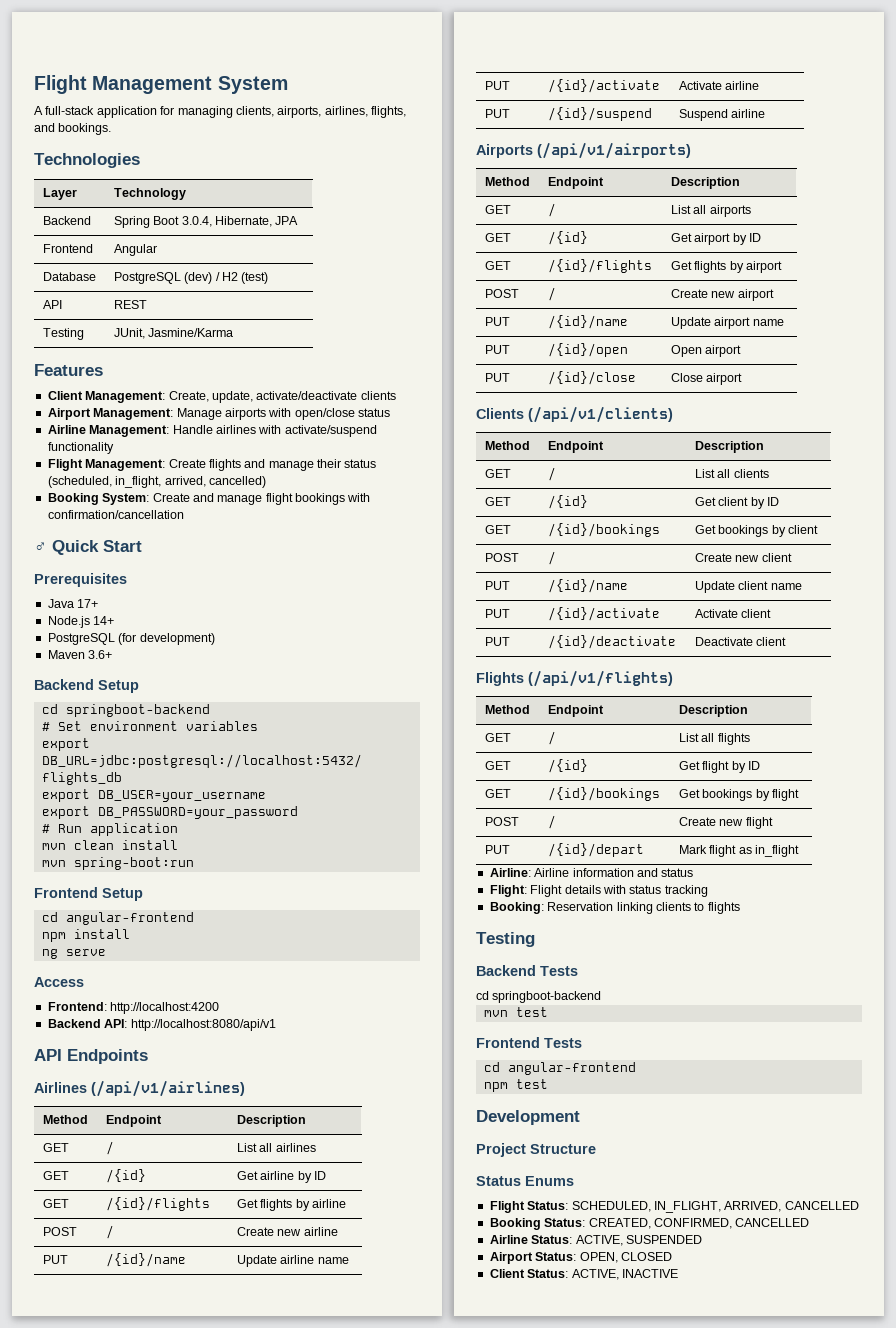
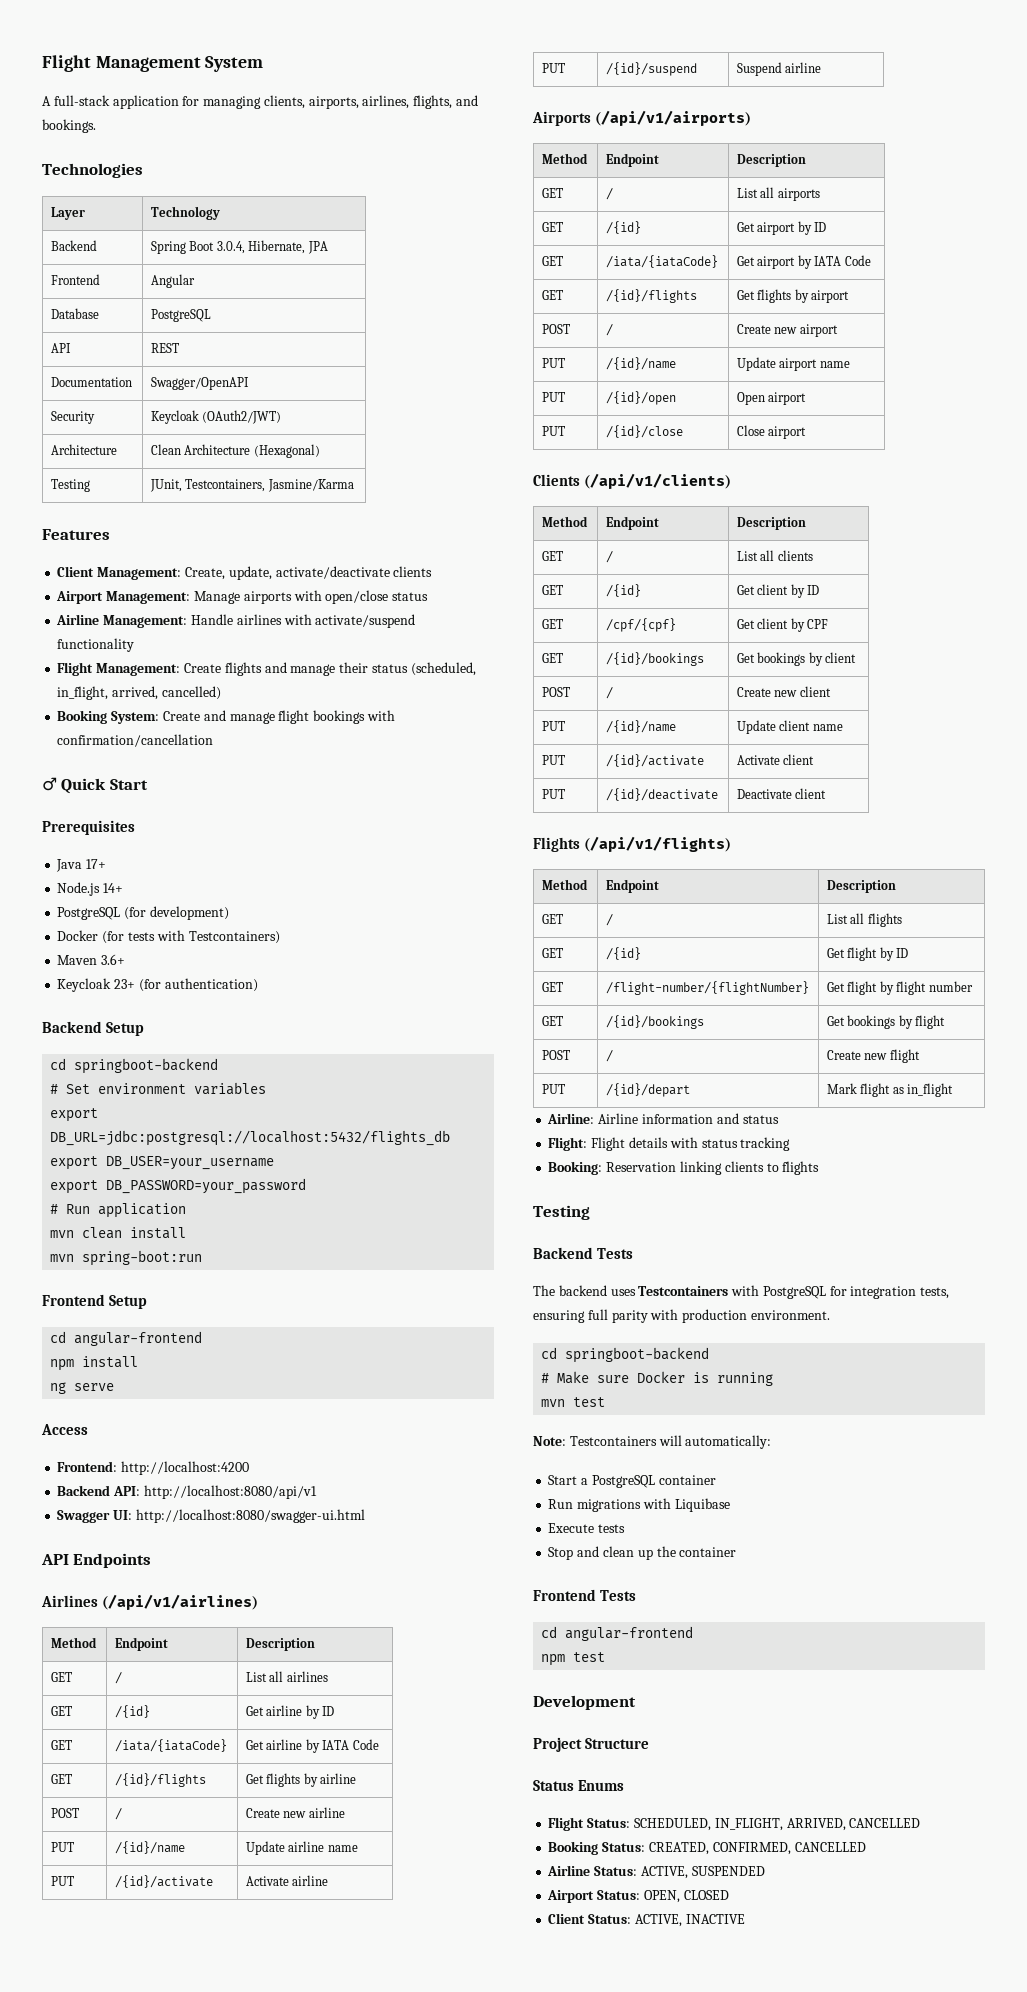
- Database | PostgreSQL (dev) / H2 (test)
+ Database | PostgreSQL
  API | REST
+ Documentation | Swagger/OpenAPI
+ Security | Keycloak (OAuth2/JWT)
+ Architecture | Clean Architecture (Hexagonal)
- Testing | JUnit, Jasmine/Karma
+ Testing | JUnit, Testcontainers, Jasmine/Karma
+ Docker (for tests with Testcontainers)
  Maven 3.6+
+ Keycloak 23+ (for authentication)
+ Swagger UI: http://localhost:8080/swagger-ui.html
+ GET | /iata/{iataCode} | Get airline by IATA Code
+ GET | /iata/{iataCode} | Get airport by IATA Code
+ GET | /cpf/{cpf} | Get client by CPF
+ GET | /flight-number/{flightNumber} | Get flight by flight number
  Backend Tests
+ The backend uses Testcontainers with PostgreSQL for integration tests, ensuring full parity with production environment.
  cd springboot-backend
+ # Make sure Docker is running
  mvn test
+ Note: Testcontainers will automatically:
+ Start a PostgreSQL container
+ Run migrations with Liquibase
+ Execute tests
+ Stop and clean up the container

